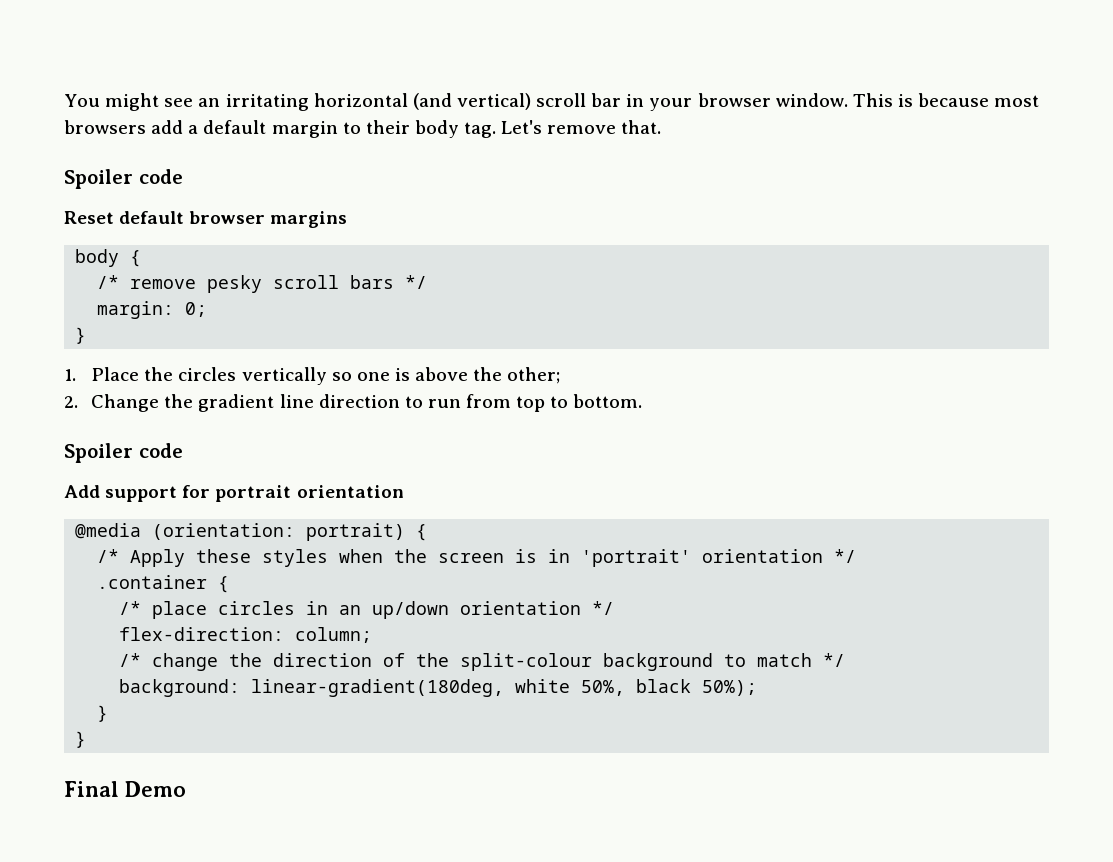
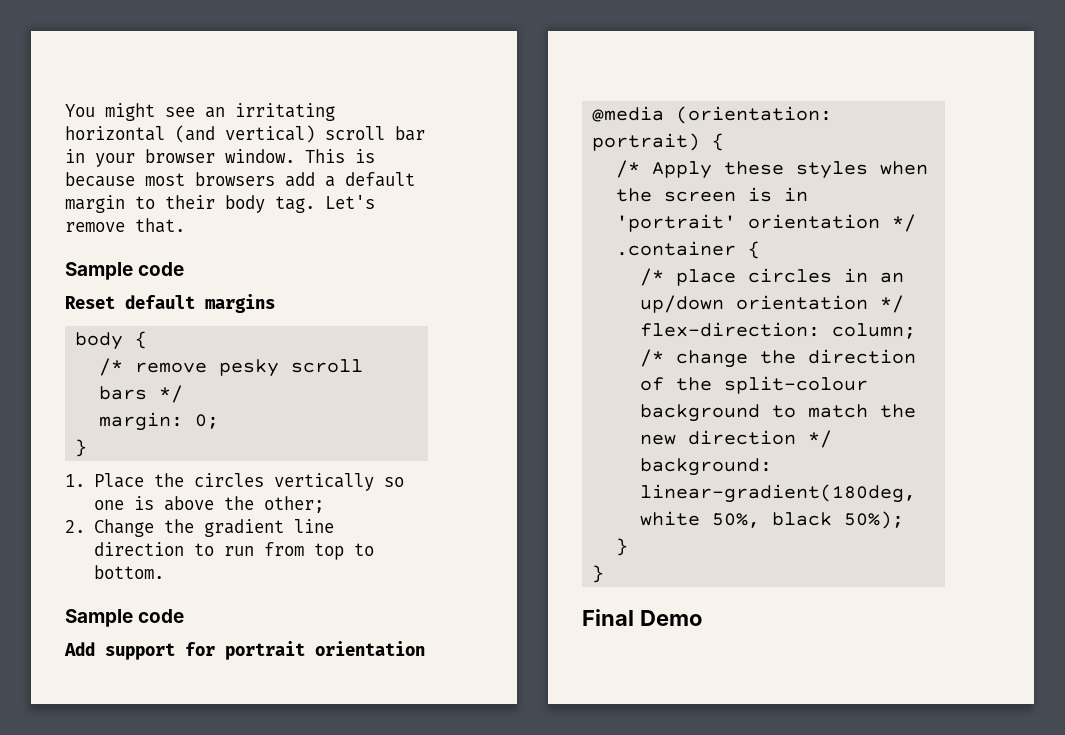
  Let's remove that.
- Spoiler code
+ Sample code
- Reset default browser margins
+ Reset default margins
  2. Change the gradient line direction to run from top to bottom.
- Spoiler code
+ Sample code
- /* change the direction of the split-colour background to match */
+ /* change the direction of the split-colour background to match the new direction */

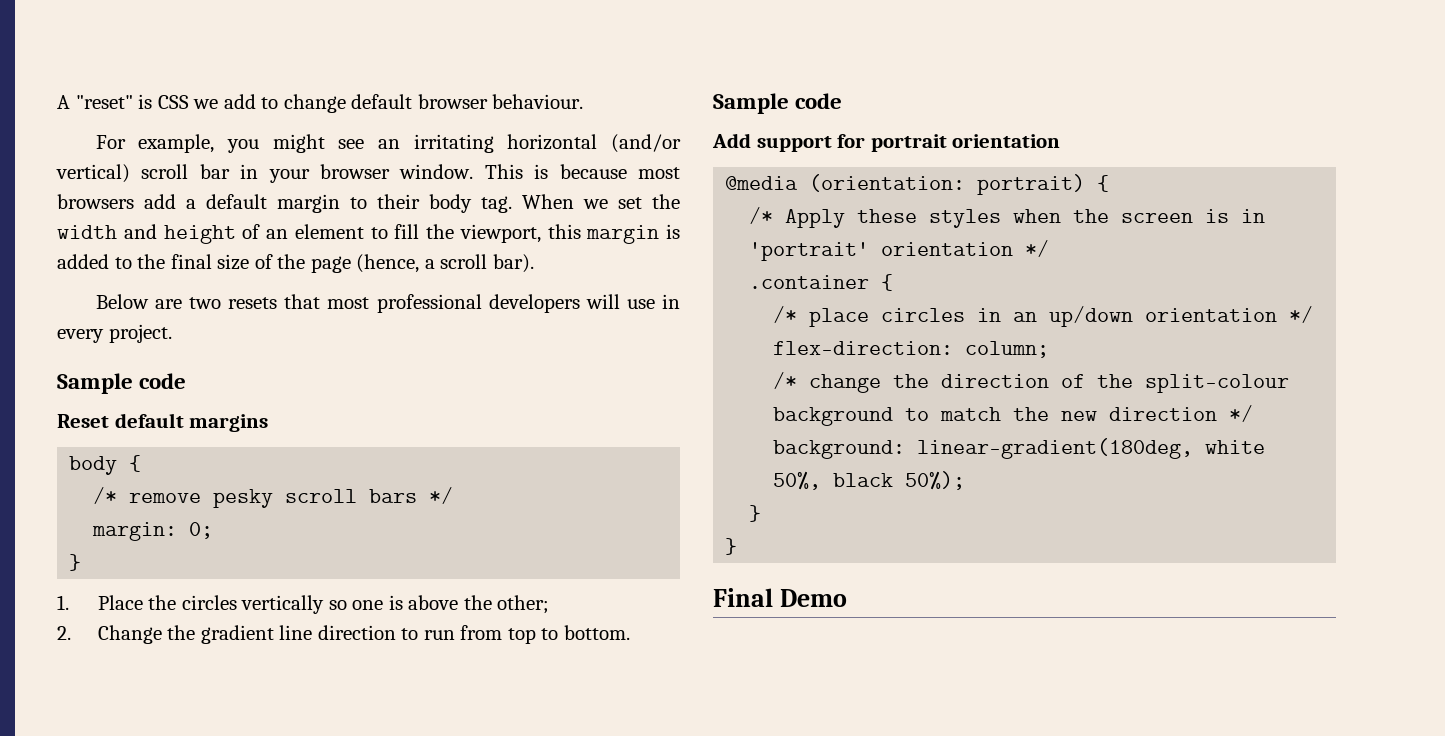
- You might see an irritating horizontal (and vertical) scroll bar in your browser window.
+ A "reset" is CSS we add to change default browser behaviour.
+ For example, you might see an irritating horizontal (and/or vertical) scroll bar in your browser window.
- Let's remove that.
+ When we set the width and height of an element to fill the viewport, this margin is added to the final size of the page (hence, a scroll bar).
+ Below are two resets that most professional developers will use in every project.

